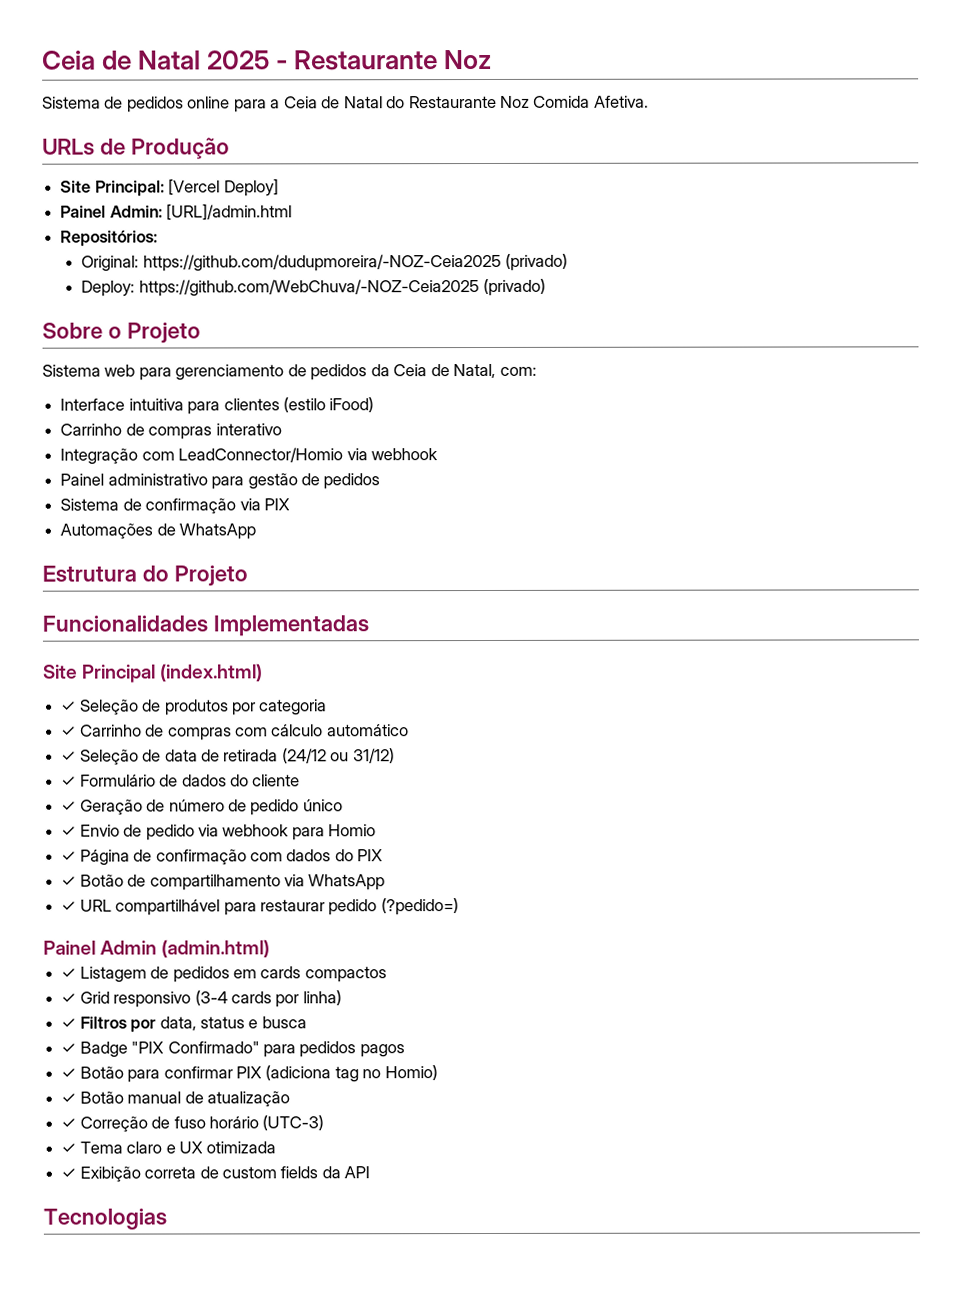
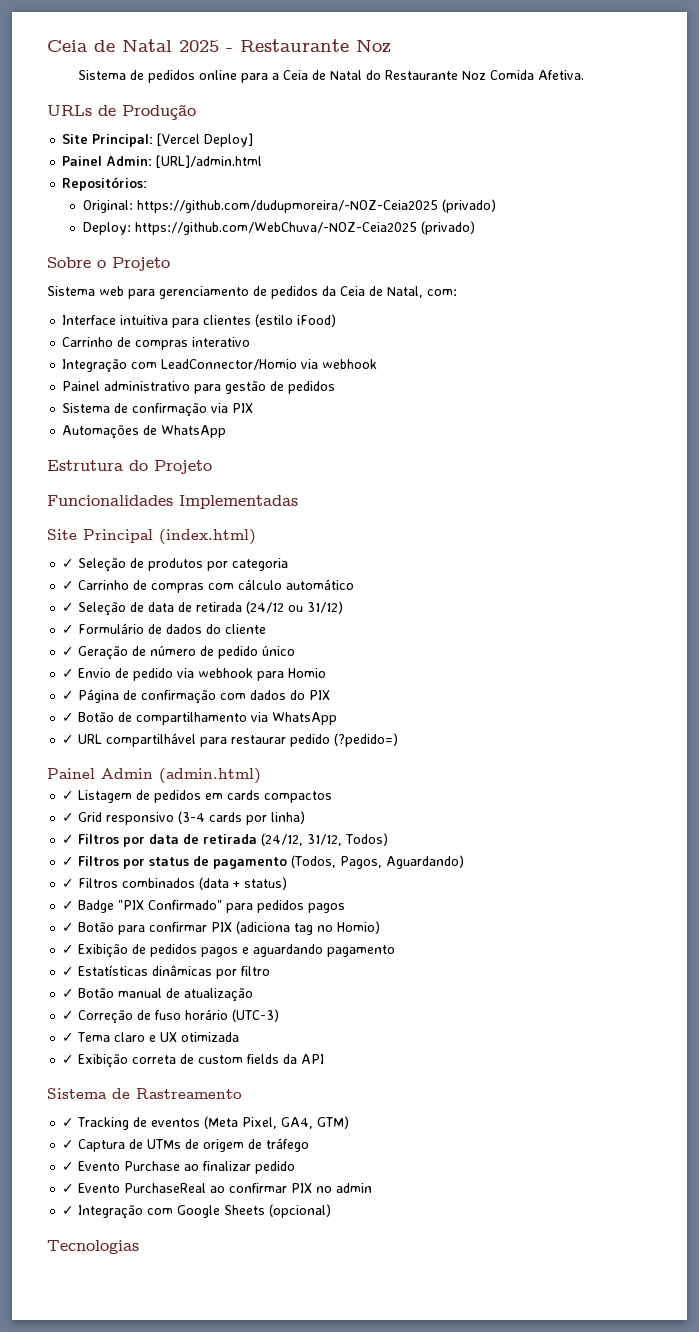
- ✓ Filtros por data, status e busca
+ ✓ Filtros por data de retirada (24/12, 31/12, Todos)
+ ✓ Filtros por status de pagamento (Todos, Pagos, Aguardando)
+ ✓ Filtros combinados (data + status)
+ ✓ Exibição de pedidos pagos e aguardando pagamento
+ ✓ Estatísticas dinâmicas por filtro
+ Sistema de Rastreamento
+ ✓ Tracking de eventos (Meta Pixel, GA4, GTM)
+ ✓ Captura de UTMs de origem de tráfego
+ ✓ Evento Purchase ao finalizar pedido
+ ✓ Evento PurchaseReal ao confirmar PIX no admin
+ ✓ Integração com Google Sheets (opcional)

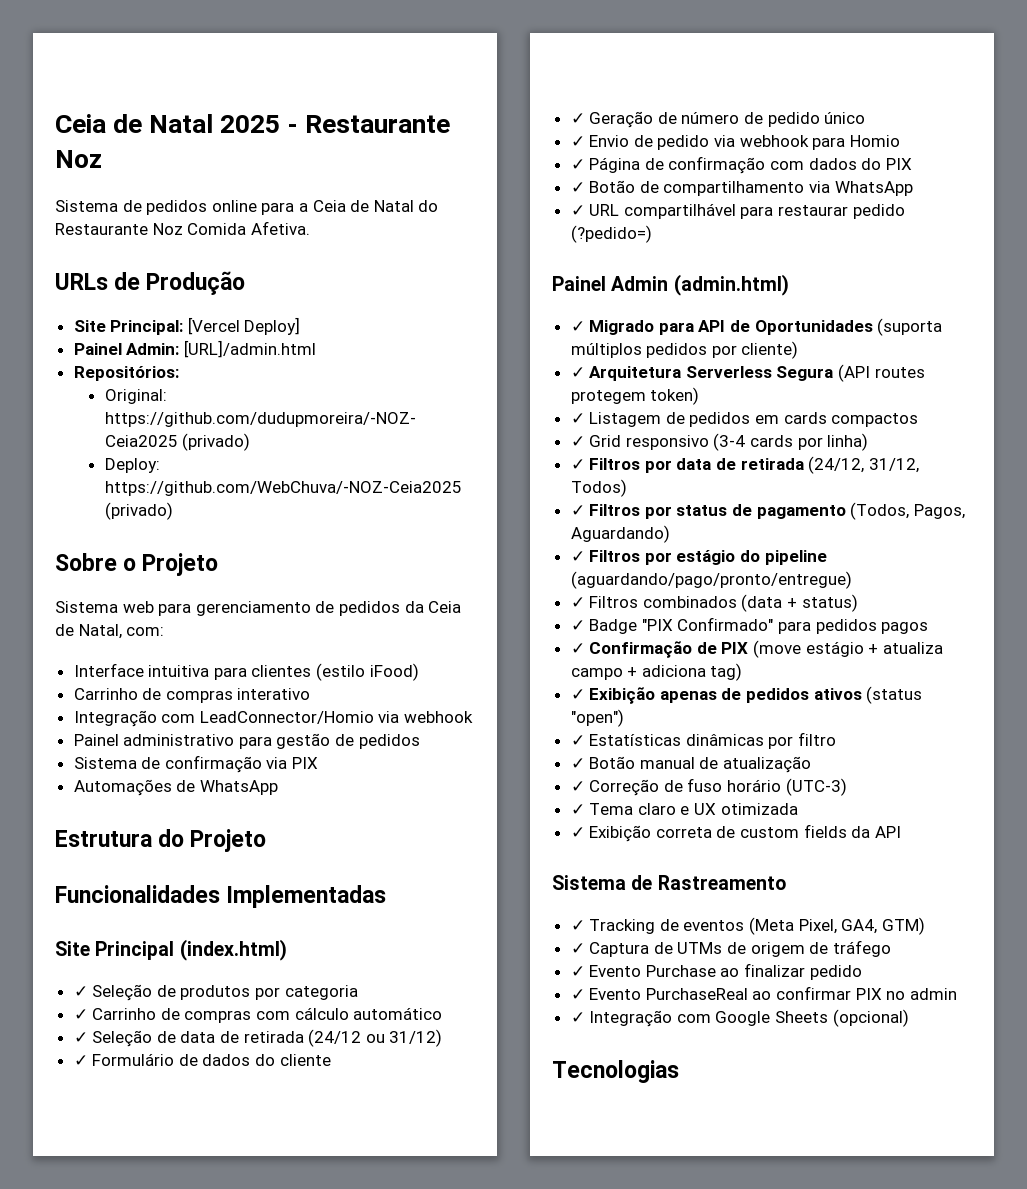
+ ✓ Migrado para API de Oportunidades (suporta múltiplos pedidos por cliente)
+ ✓ Arquitetura Serverless Segura (API routes protegem token)
+ ✓ Filtros por estágio do pipeline (aguardando/pago/pronto/entregue)
- ✓ Botão para confirmar PIX (adiciona tag no Homio)
- ✓ Exibição de pedidos pagos e aguardando pagamento
+ ✓ Confirmação de PIX (move estágio + atualiza campo + adiciona tag)
+ ✓ Exibição apenas de pedidos ativos (status "open")

